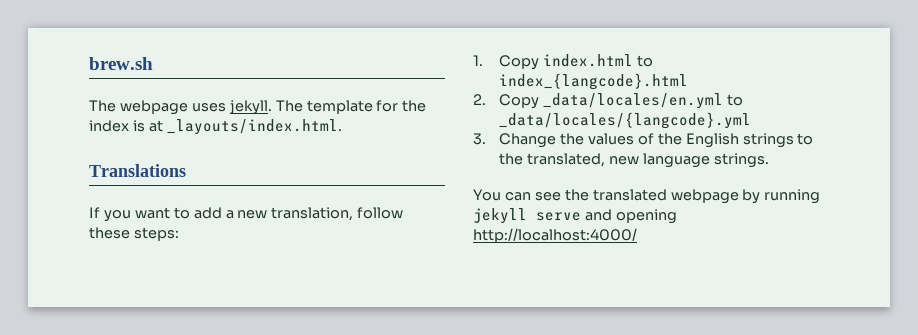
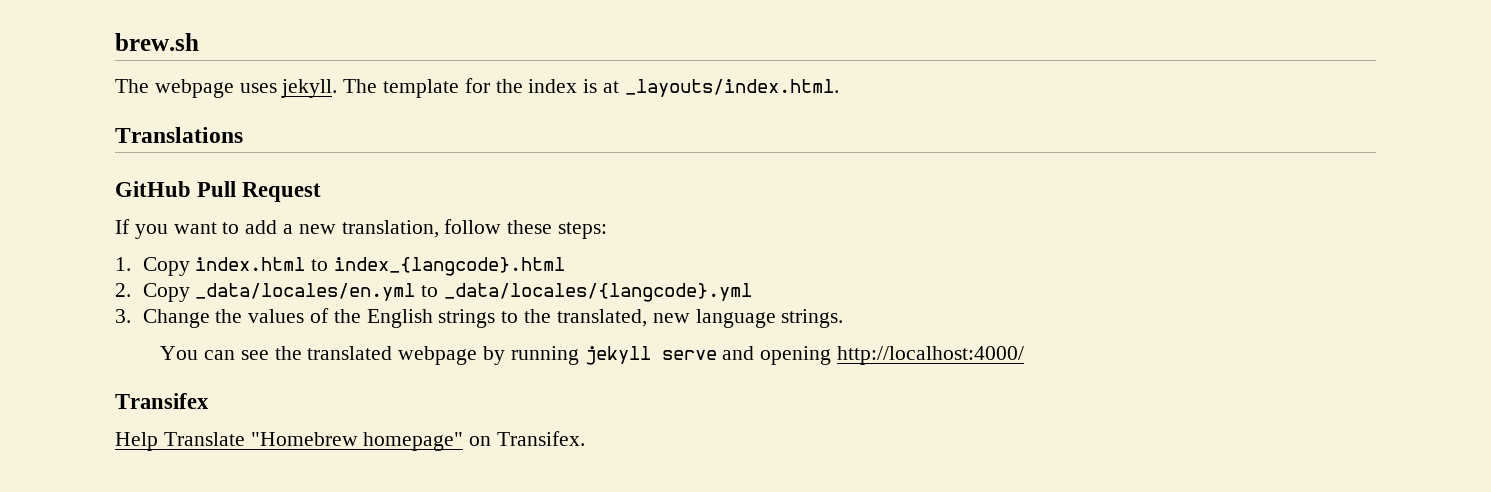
+ GitHub Pull Request
+ Transifex
+ Help Translate "Homebrew homepage" on Transifex.

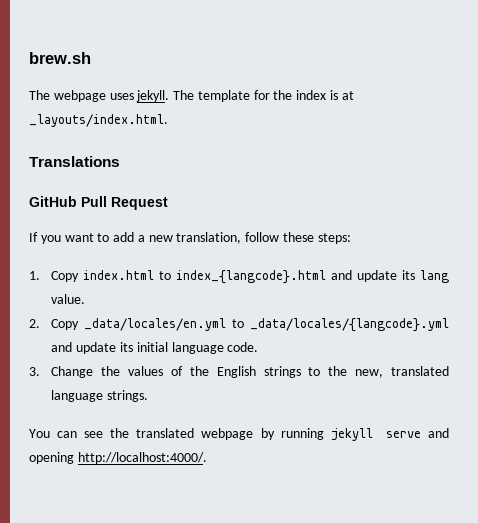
- 1. Copy index.html to index_{langcode}.html
+ 1. Copy index.html to index_{langcode}.html and update its lang value.
- 2. Copy _data/locales/en.yml to _data/locales/{langcode}.yml
+ 2. Copy _data/locales/en.yml to _data/locales/{langcode}.yml and update its initial language code.
- 3. Change the values of the English strings to the translated, new language strings.
+ 3. Change the values of the English strings to the new, translated language strings.
- You can see the translated webpage by running jekyll serve and opening http://localhost:4000/
- Transifex
- Help Translate "Homebrew homepage" on Transifex.
+ You can see the translated webpage by running jekyll serve and opening http://localhost:4000/.

